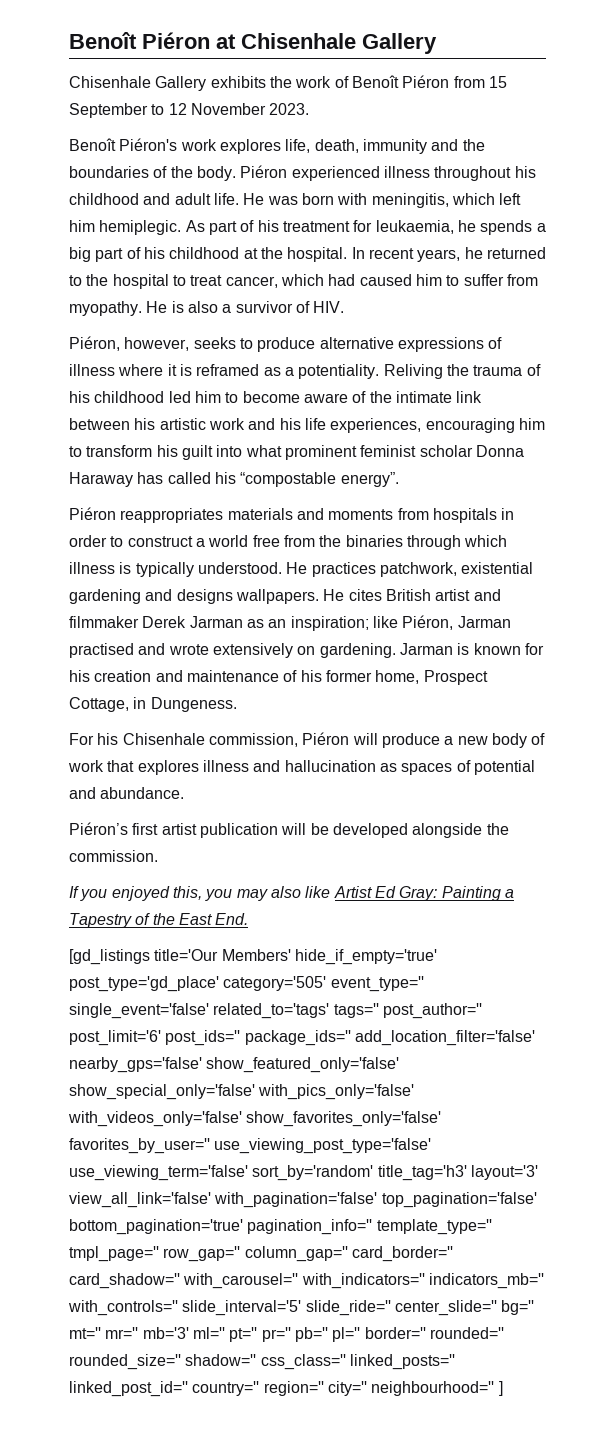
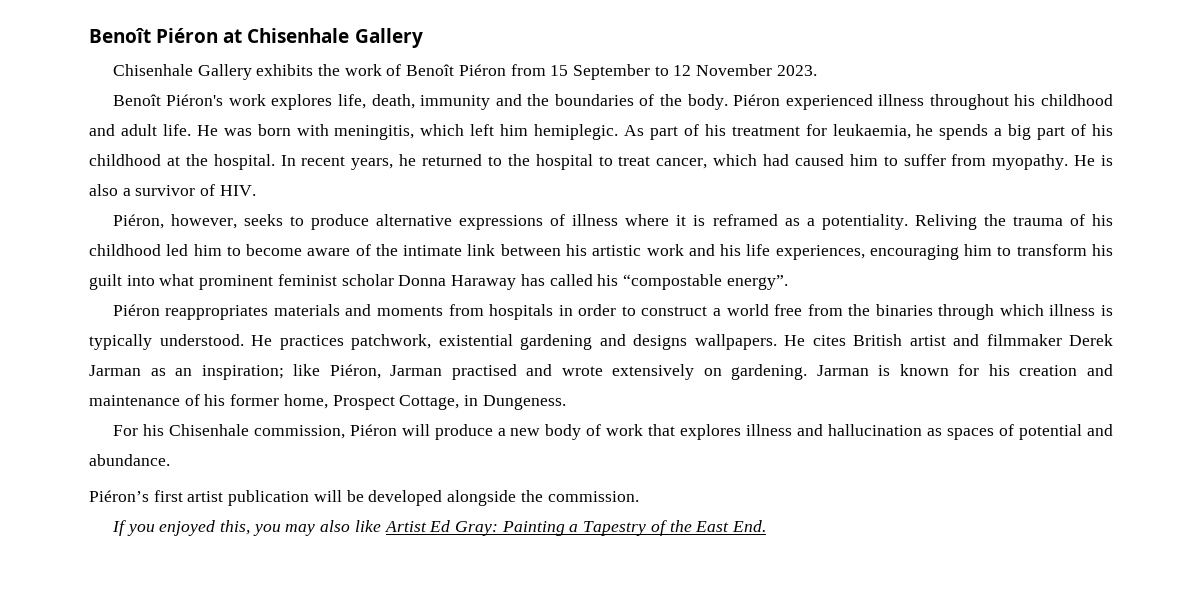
- [gd_listings title='Our Members' hide_if_empty='true' post_type='gd_place' category='505' event_type='' single_event='false' related_to='tags' tags='' post_author='' post_limit='6' post_ids='' package_ids='' add_location_filter='false' nearby_gps='false' show_featured_only='false' show_special_only='false' with_pics_only='false' with_videos_only='false' show_favorites_only='false' favorites_by_user='' use_viewing_post_type='false' use_viewing_term='false' sort_by='random' title_tag='h3' layout='3' view_all_link='false' with_pagination='false' top_pagination='false' bottom_pagination='true' pagination_info='' template_type='' tmpl_page='' row_gap='' column_gap='' card_border='' card_shadow='' with_carousel='' with_indicators='' indicators_mb='' with_controls='' slide_interval='5' slide_ride='' center_slide='' bg='' mt='' mr='' mb='3' ml='' pt='' pr='' pb='' pl='' border='' rounded='' rounded_size='' shadow='' css_class='' linked_posts='' linked_post_id='' country='' region='' city='' neighbourhood='' ]

